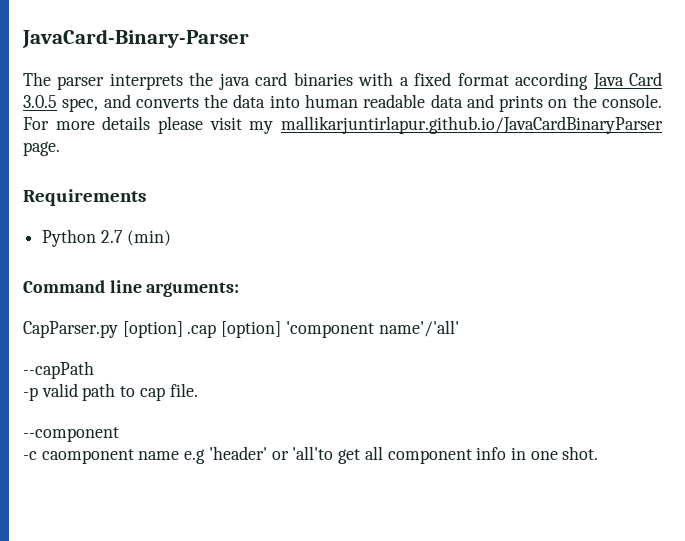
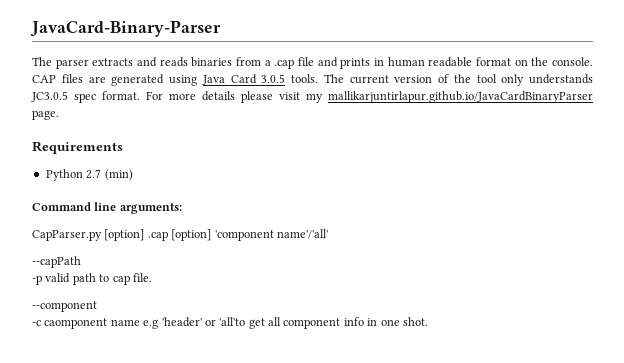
- The parser interprets the java card binaries with a fixed format according Java Card 3.0.5 spec, and converts the data into human readable data and prints on the console.
+ The parser extracts and reads binaries from a .cap file and prints in human readable format on the console. CAP files are generated using Java Card 3.0.5 tools. The current version of the tool only understands JC3.0.5 spec format.

